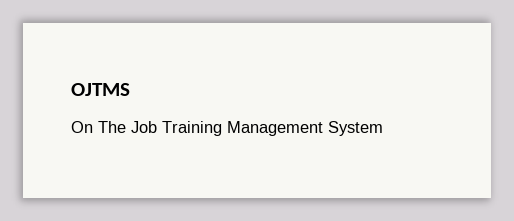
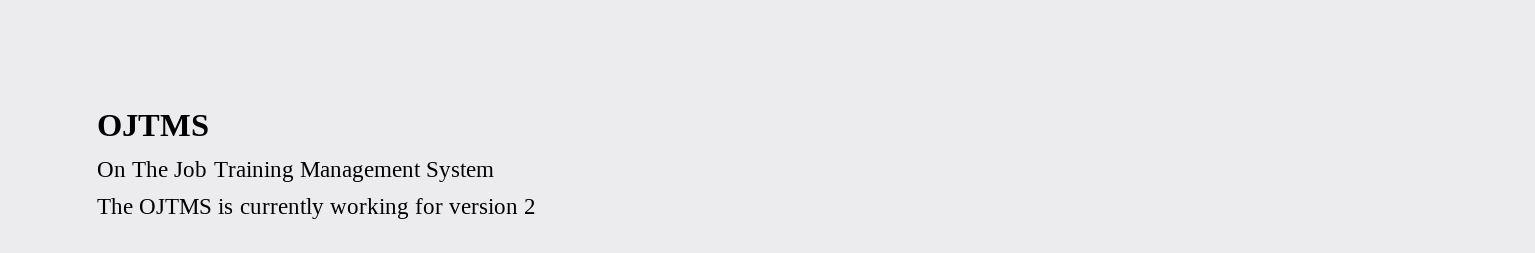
+ The OJTMS is currently working for version 2

